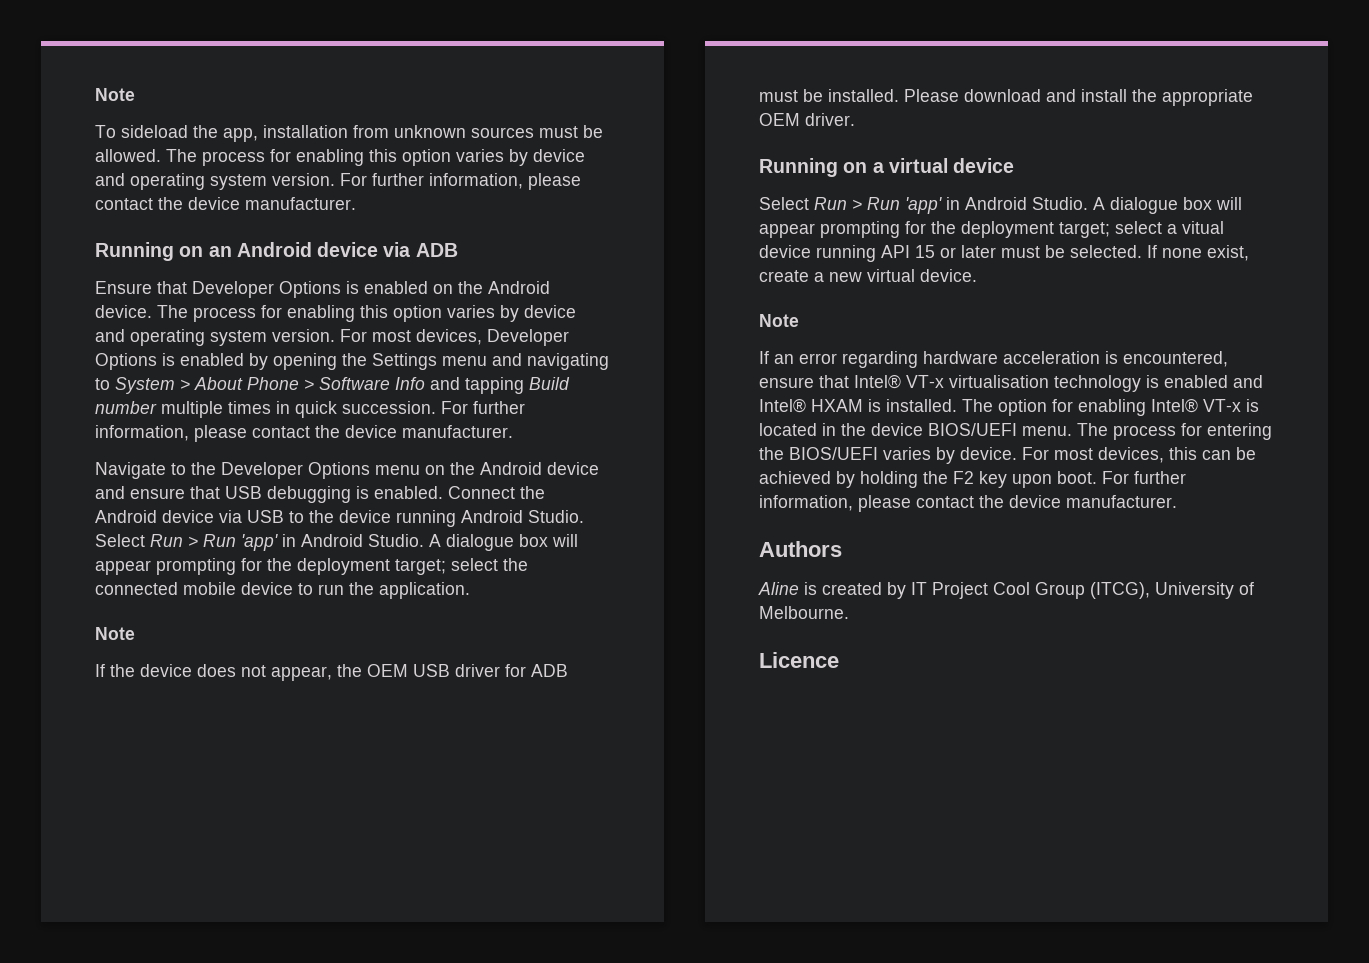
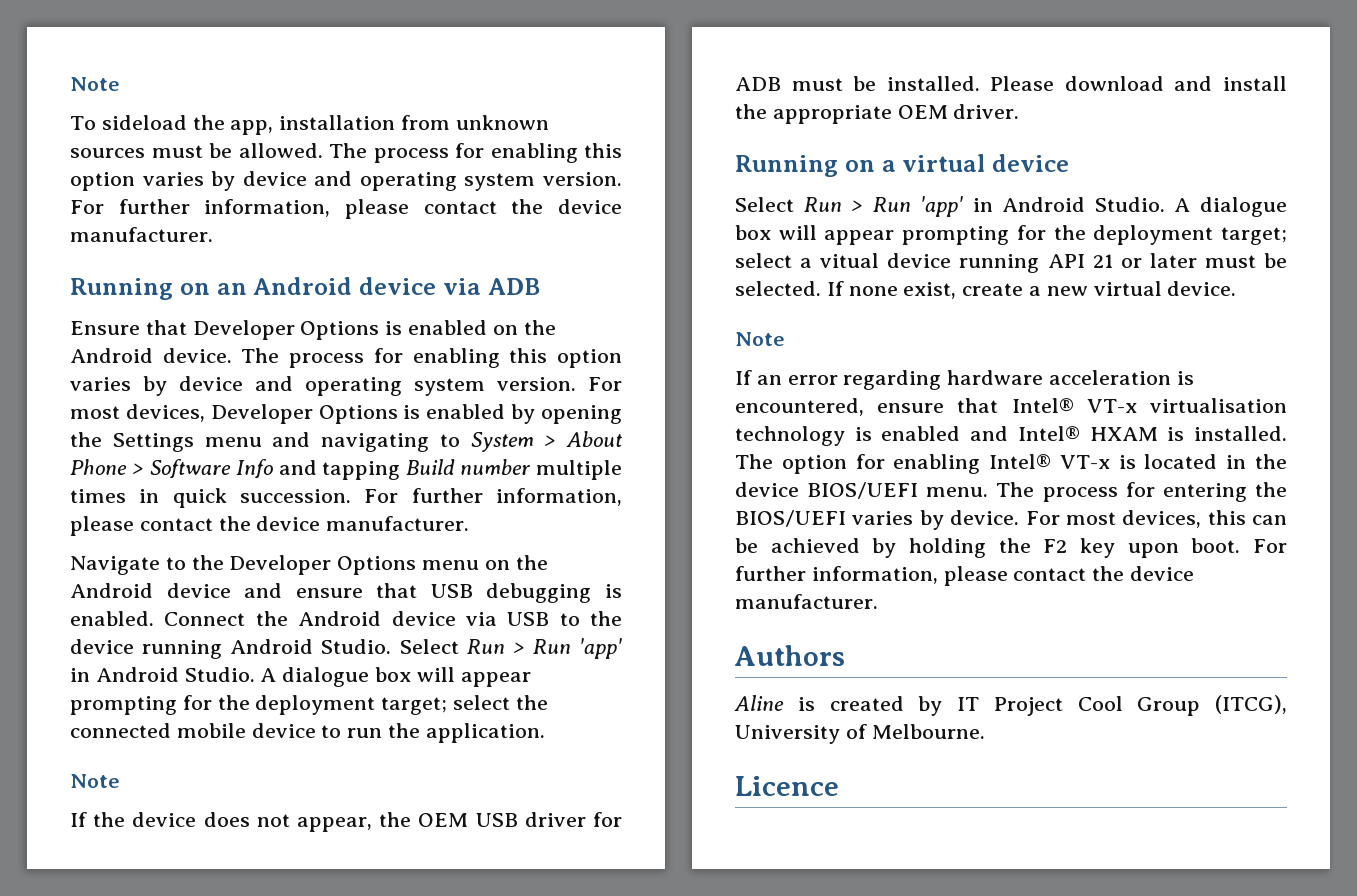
- A dialogue box will appear prompting for the deployment target; select a vitual device running API 15 or later must be selected.
+ A dialogue box will appear prompting for the deployment target; select a vitual device running API 21 or later must be selected.

